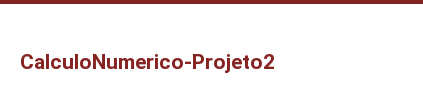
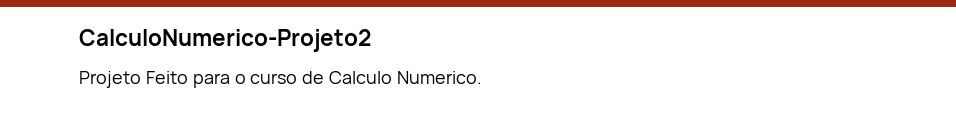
+ Projeto Feito para o curso de Calculo Numerico.

